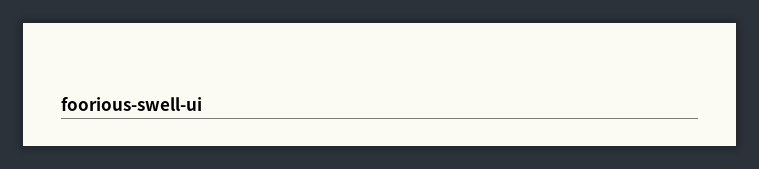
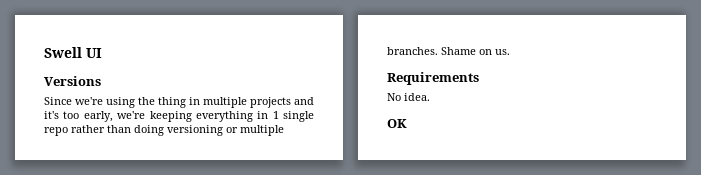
- foorious-swell-ui
+ Swell UI
+ Versions
+ Since we're using the thing in multiple projects and it's too early, we're keeping everything in 1 single repo rather than doing versioning or multiple branches. Shame on us.
+ Requirements
+ No idea.
+ OK

